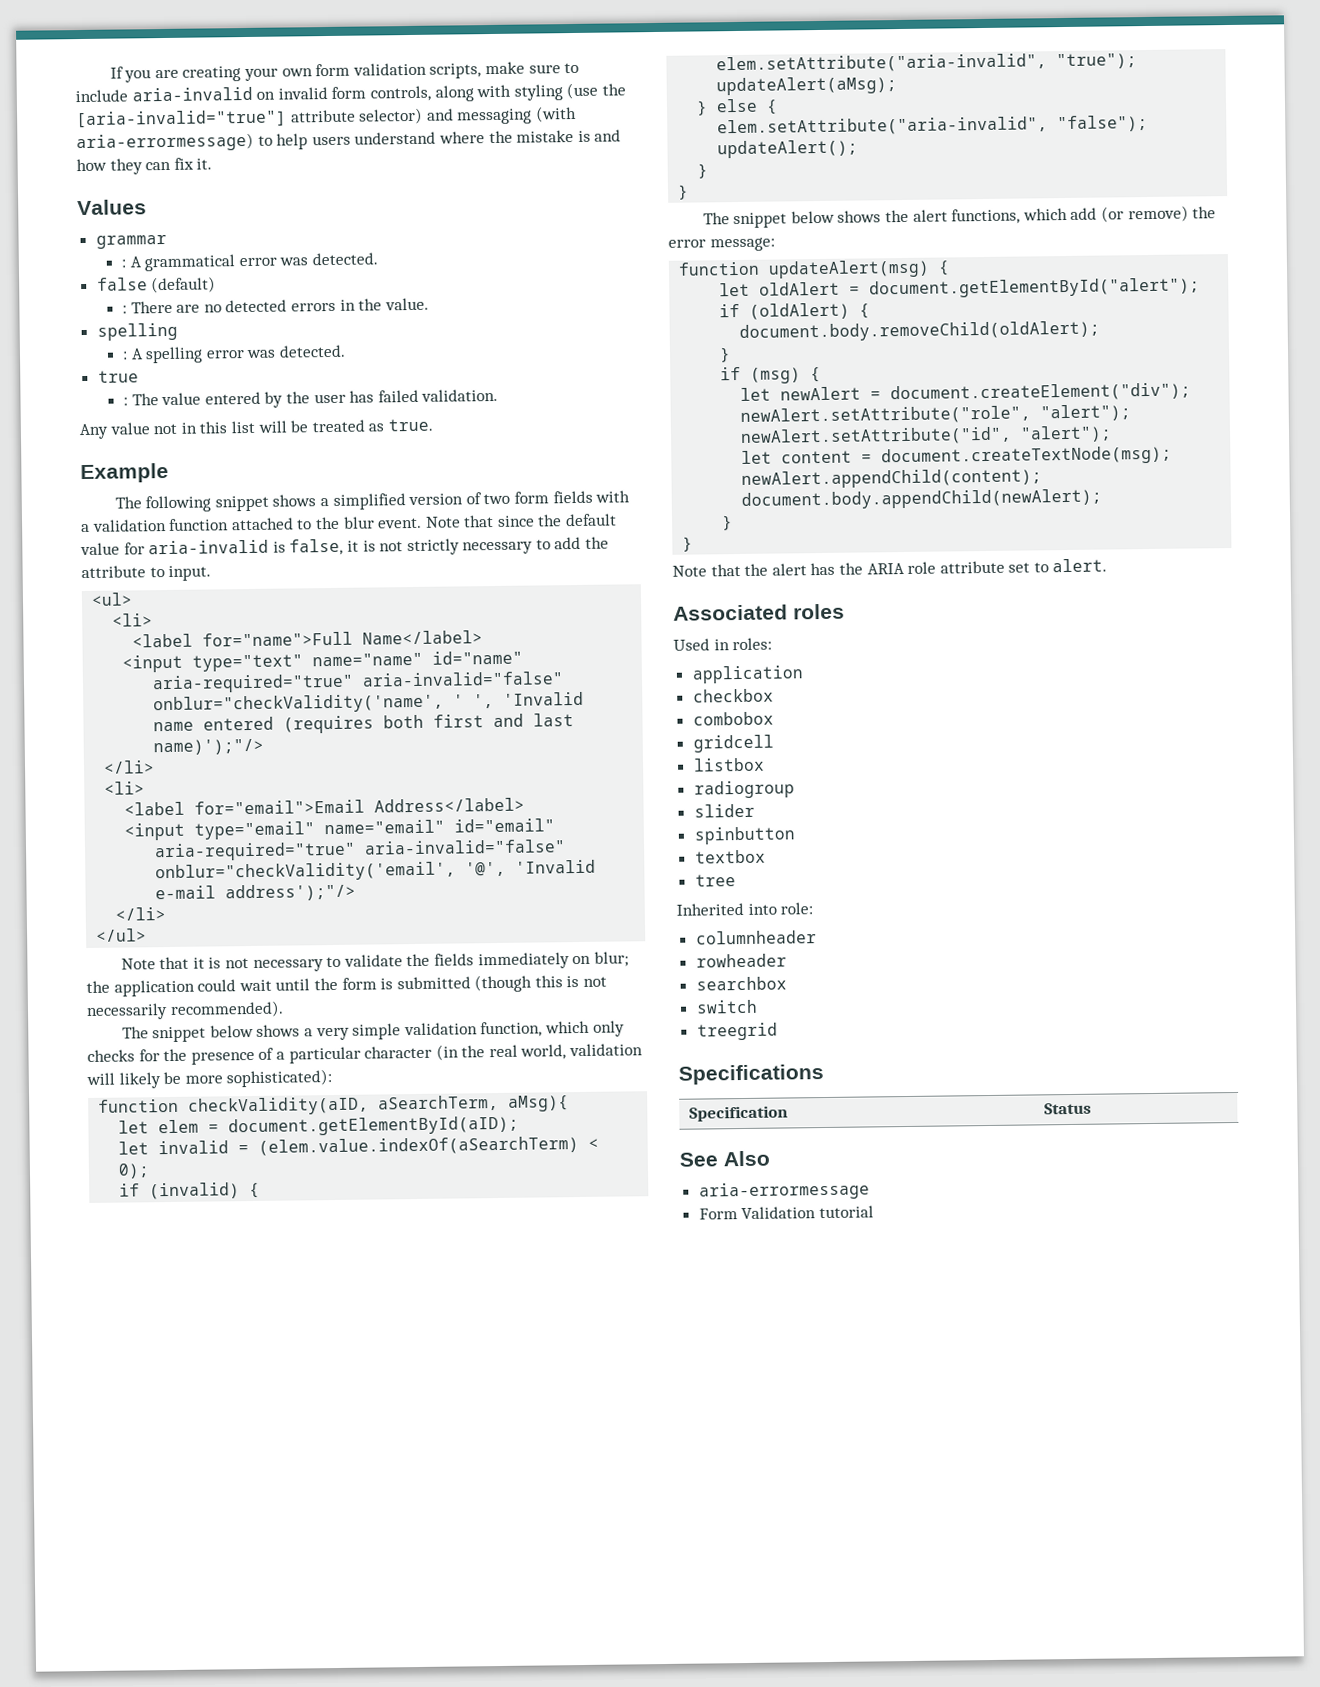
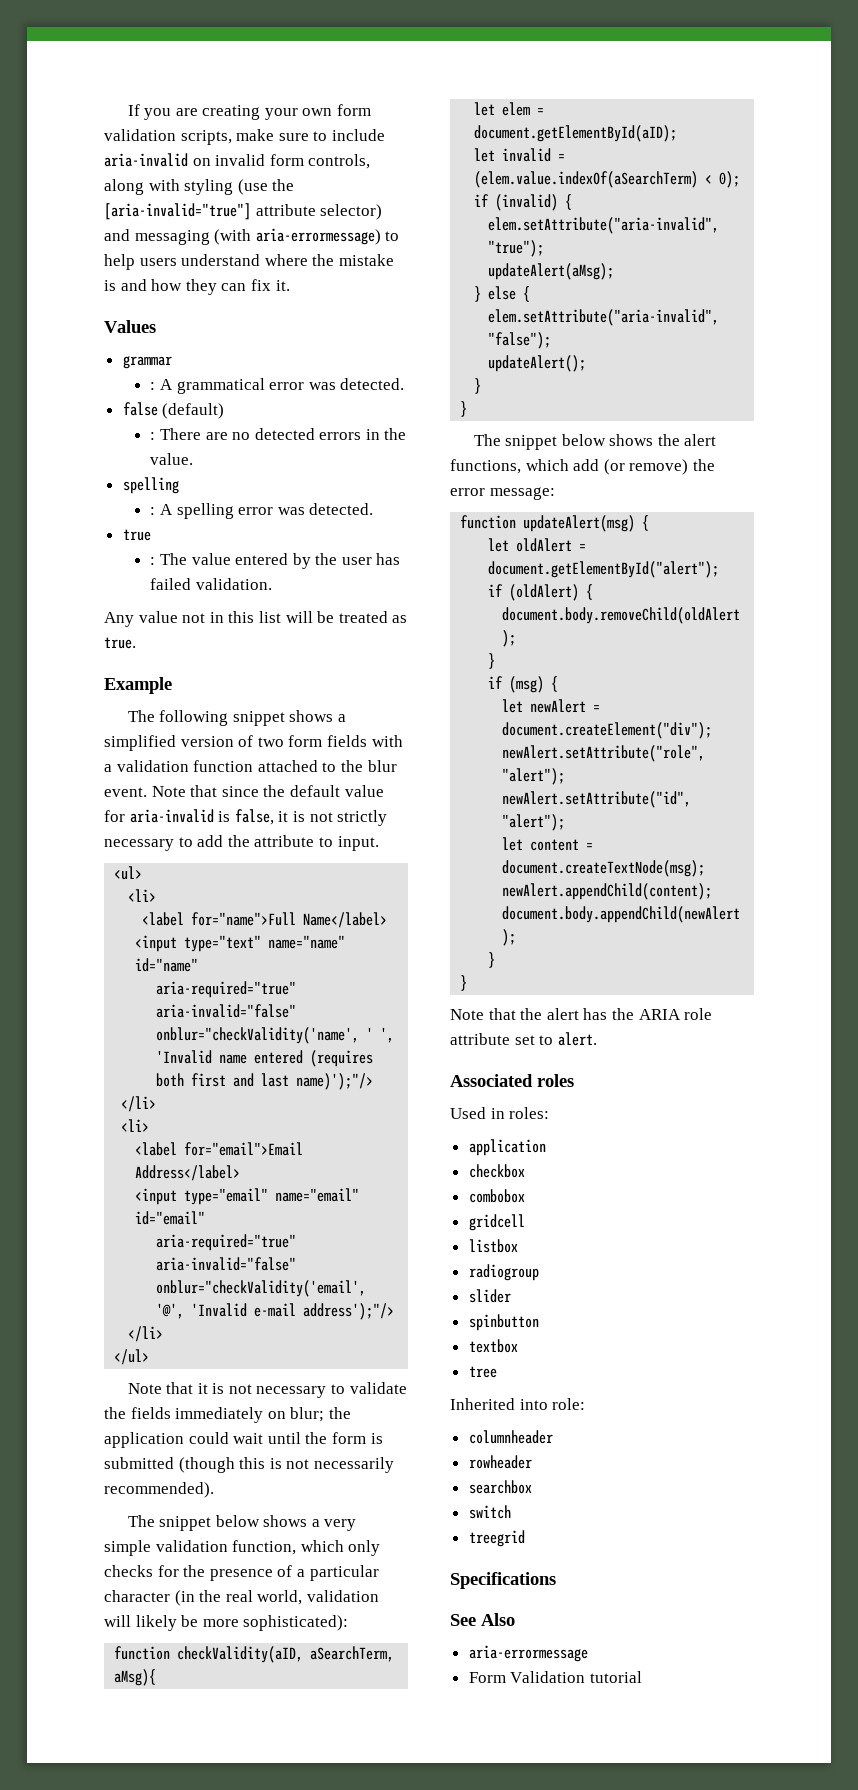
- Specification | Status

